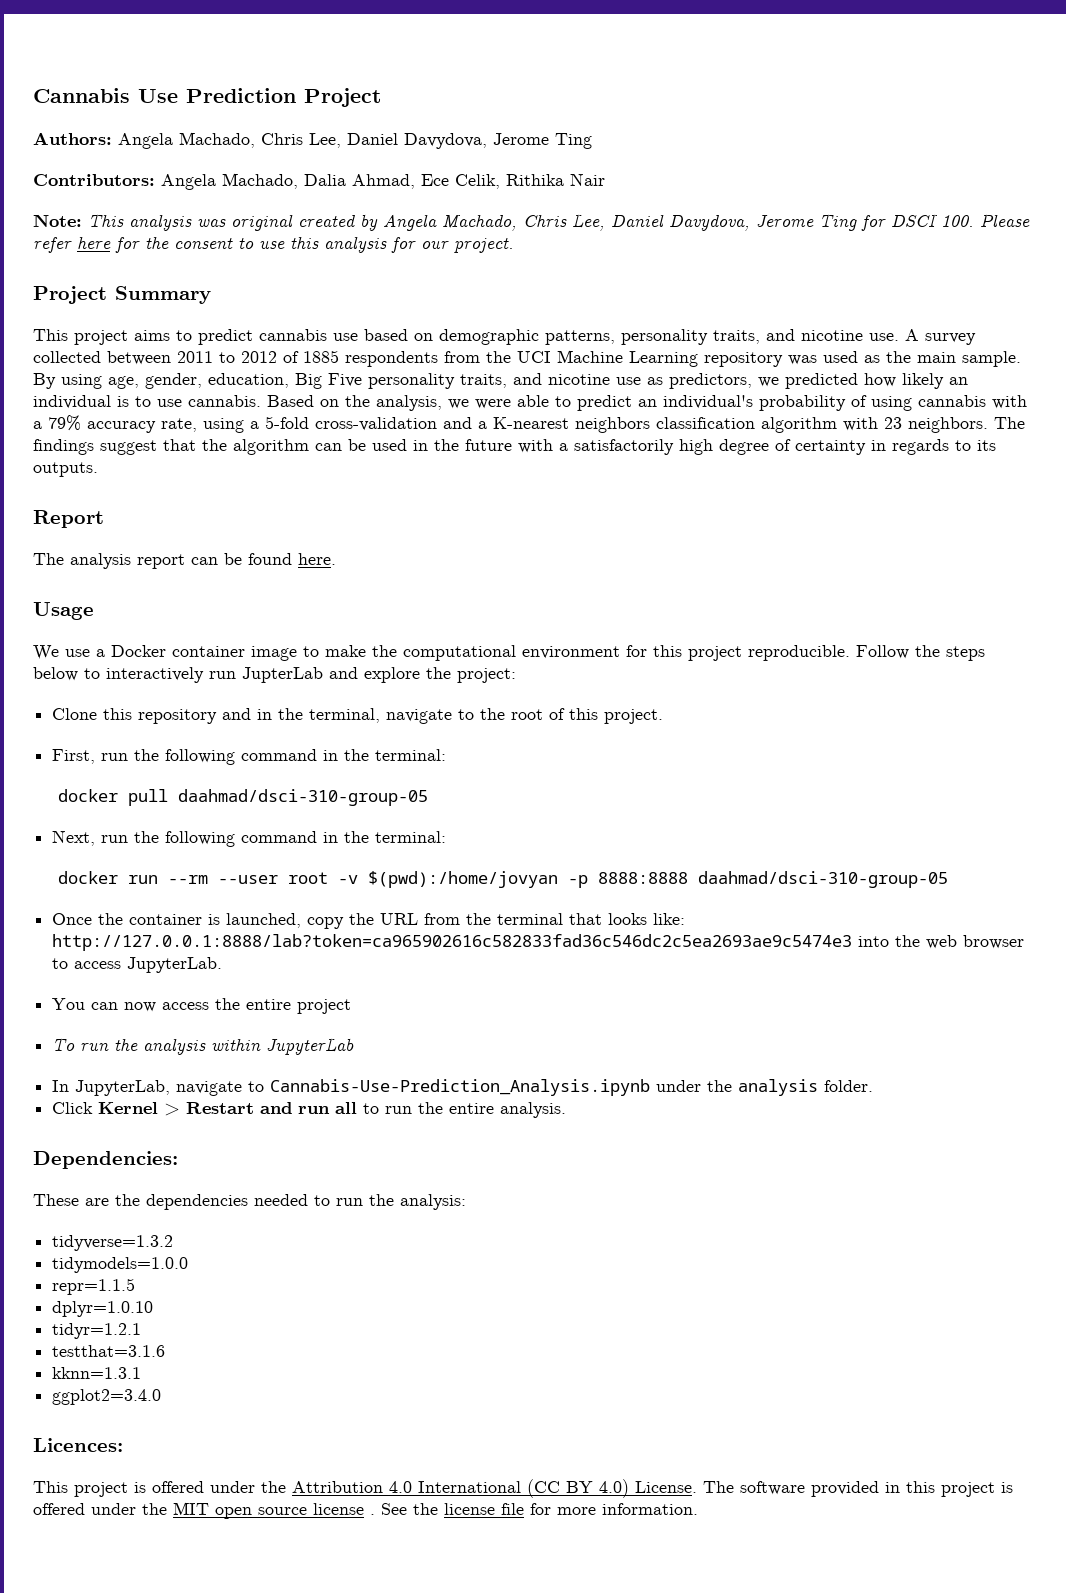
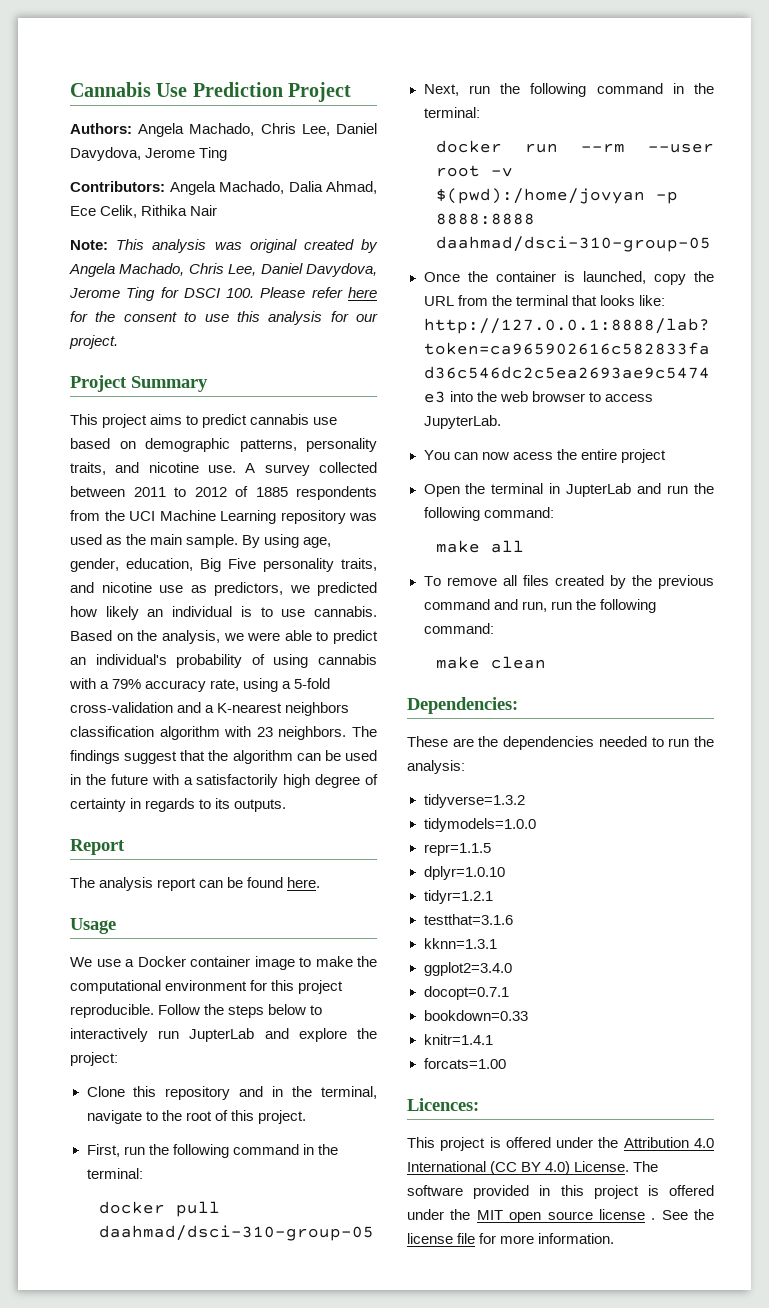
- You can now access the entire project
+ You can now acess the entire project
- To run the analysis within JupyterLab
- In JupyterLab, navigate to Cannabis-Use-Prediction_Analysis.ipynb under the analysis folder.
- Click Kernel > Restart and run all to run the entire analysis.
+ Open the terminal in JupterLab and run the following command:
+ make all
+ To remove all files created by the previous command and run, run the following command:
+ make clean
+ docopt=0.7.1
+ bookdown=0.33
+ knitr=1.4.1
+ forcats=1.00

